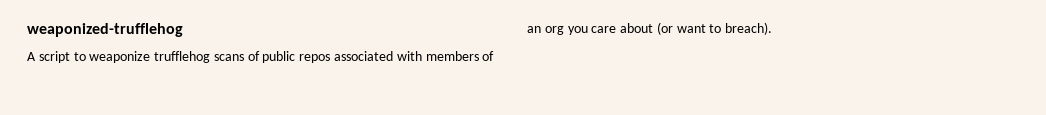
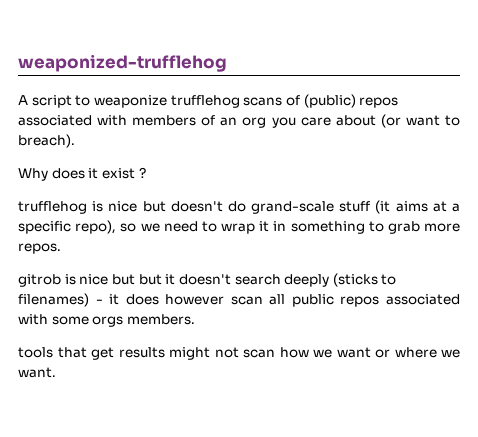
- A script to weaponize trufflehog scans of public repos associated with members of an org you care about (or want to breach).
+ A script to weaponize trufflehog scans of (public) repos associated with members of an org you care about (or want to breach).
+ Why does it exist ?
+ trufflehog is nice but doesn't do grand-scale stuff (it aims at a specific repo), so we need to wrap it in something to grab more repos.
+ gitrob is nice but but it doesn't search deeply (sticks to filenames) - it does however scan all public repos associated with some orgs members.
+ tools that get results might not scan how we want or where we want.

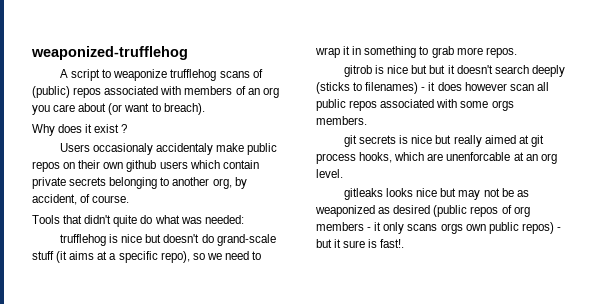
+ Users occasionaly accidentaly make public repos on their own github users which contain private secrets belonging to another org, by accident, of course.
+ Tools that didn't quite do what was needed:
- tools that get results might not scan how we want or where we want.
+ git secrets is nice but really aimed at git process hooks, which are unenforcable at an org level.
+ gitleaks looks nice but may not be as weaponized as desired (public repos of org members - it only scans orgs own public repos) - but it sure is fast!.

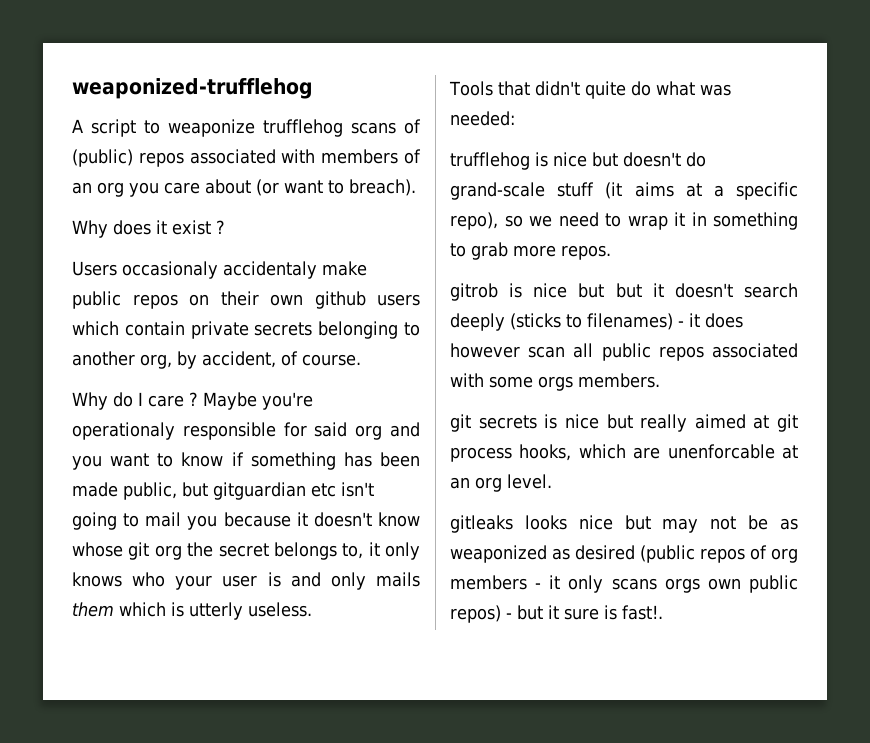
+ Why do I care ? Maybe you're operationaly responsible for said org and you want to know if something has been made public, but gitguardian etc isn't going to mail you because it doesn't know whose git org the secret belongs to, it only knows who your user is and only mails them which is utterly useless.

